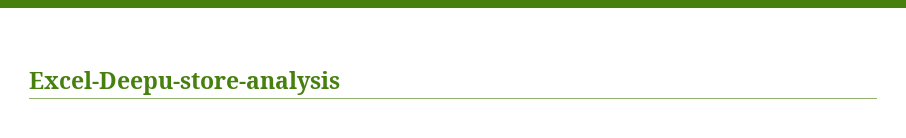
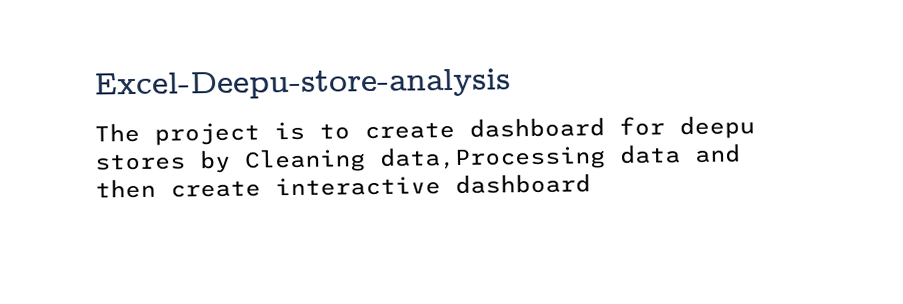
+ The project is to create dashboard for deepu stores by Cleaning data,Processing data and then create interactive dashboard

